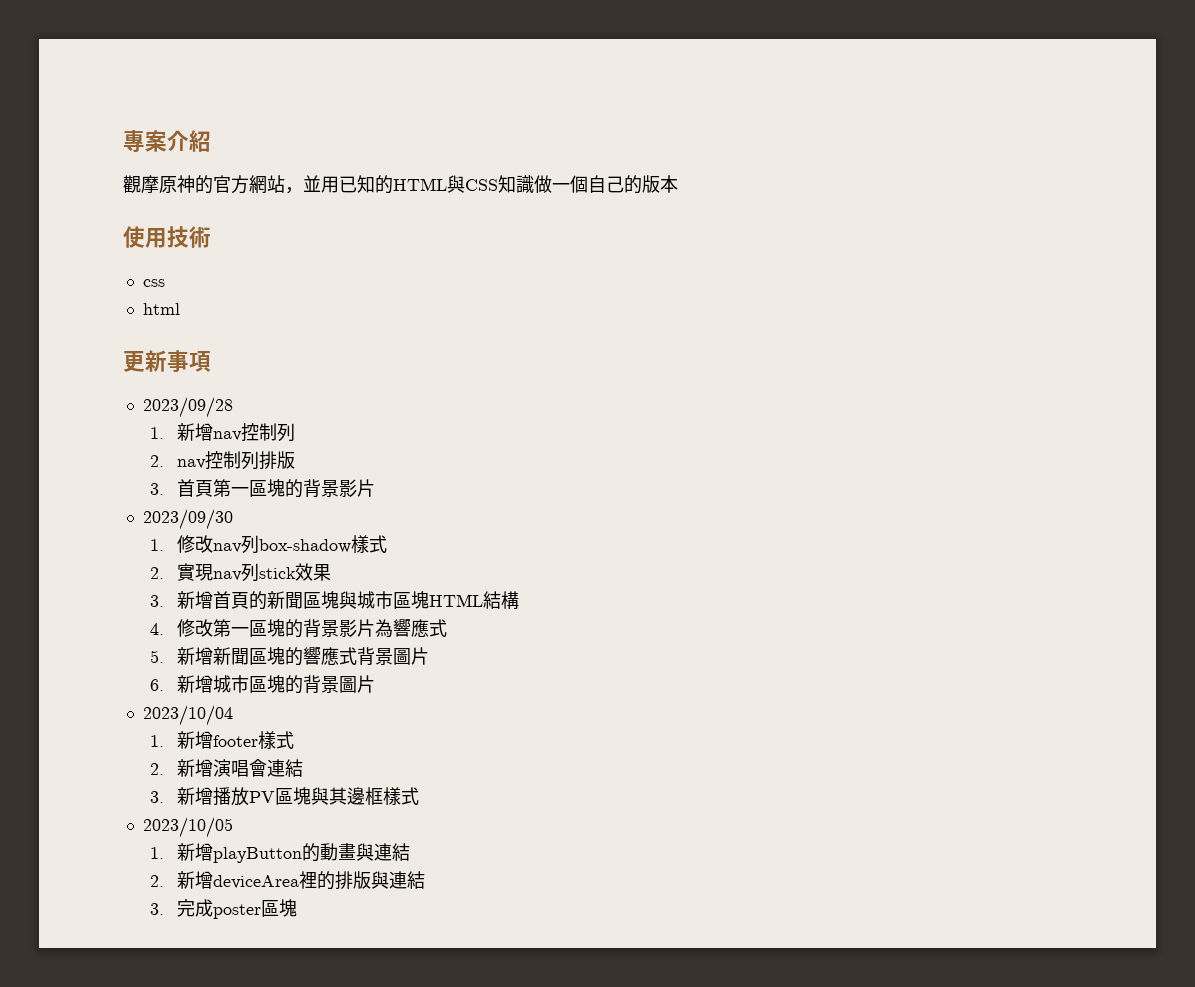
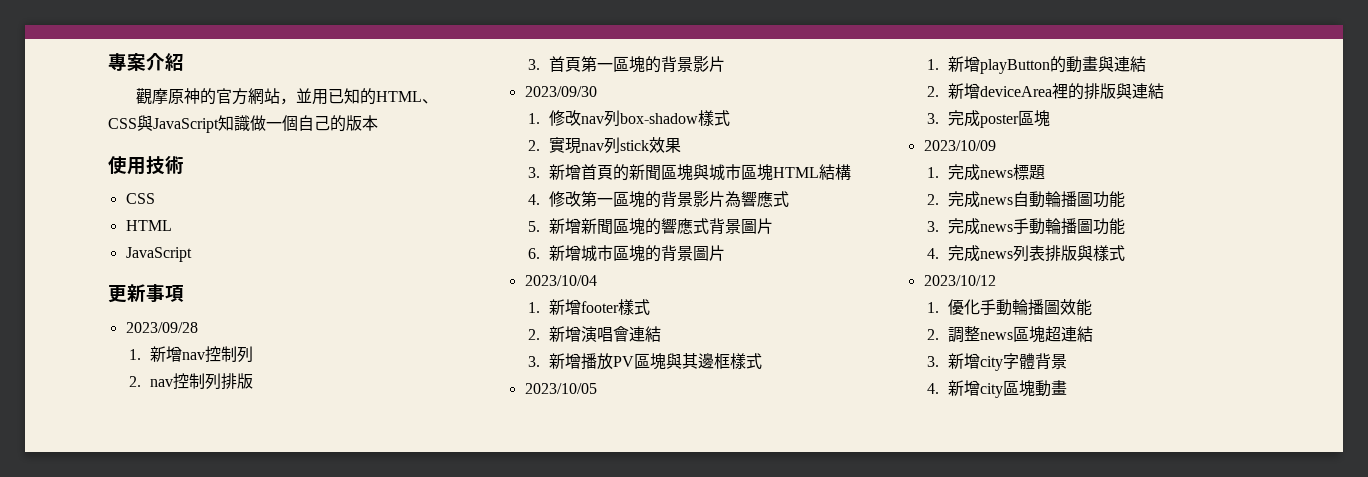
- 觀摩原神的官方網站，並用已知的HTML與CSS知識做一個自己的版本
+ 觀摩原神的官方網站，並用已知的HTML、CSS與JavaScript知識做一個自己的版本
  使用技術
- css
- html
+ CSS
+ HTML
+ JavaScript
+ 2023/10/09
+ 1.完成news標題
+ 2.完成news自動輪播圖功能
+ 3.完成news手動輪播圖功能
+ 4.完成news列表排版與樣式
+ 2023/10/12
+ 1.優化手動輪播圖效能
+ 2.調整news區塊超連結
+ 3.新增city字體背景
+ 4.新增city區塊動畫

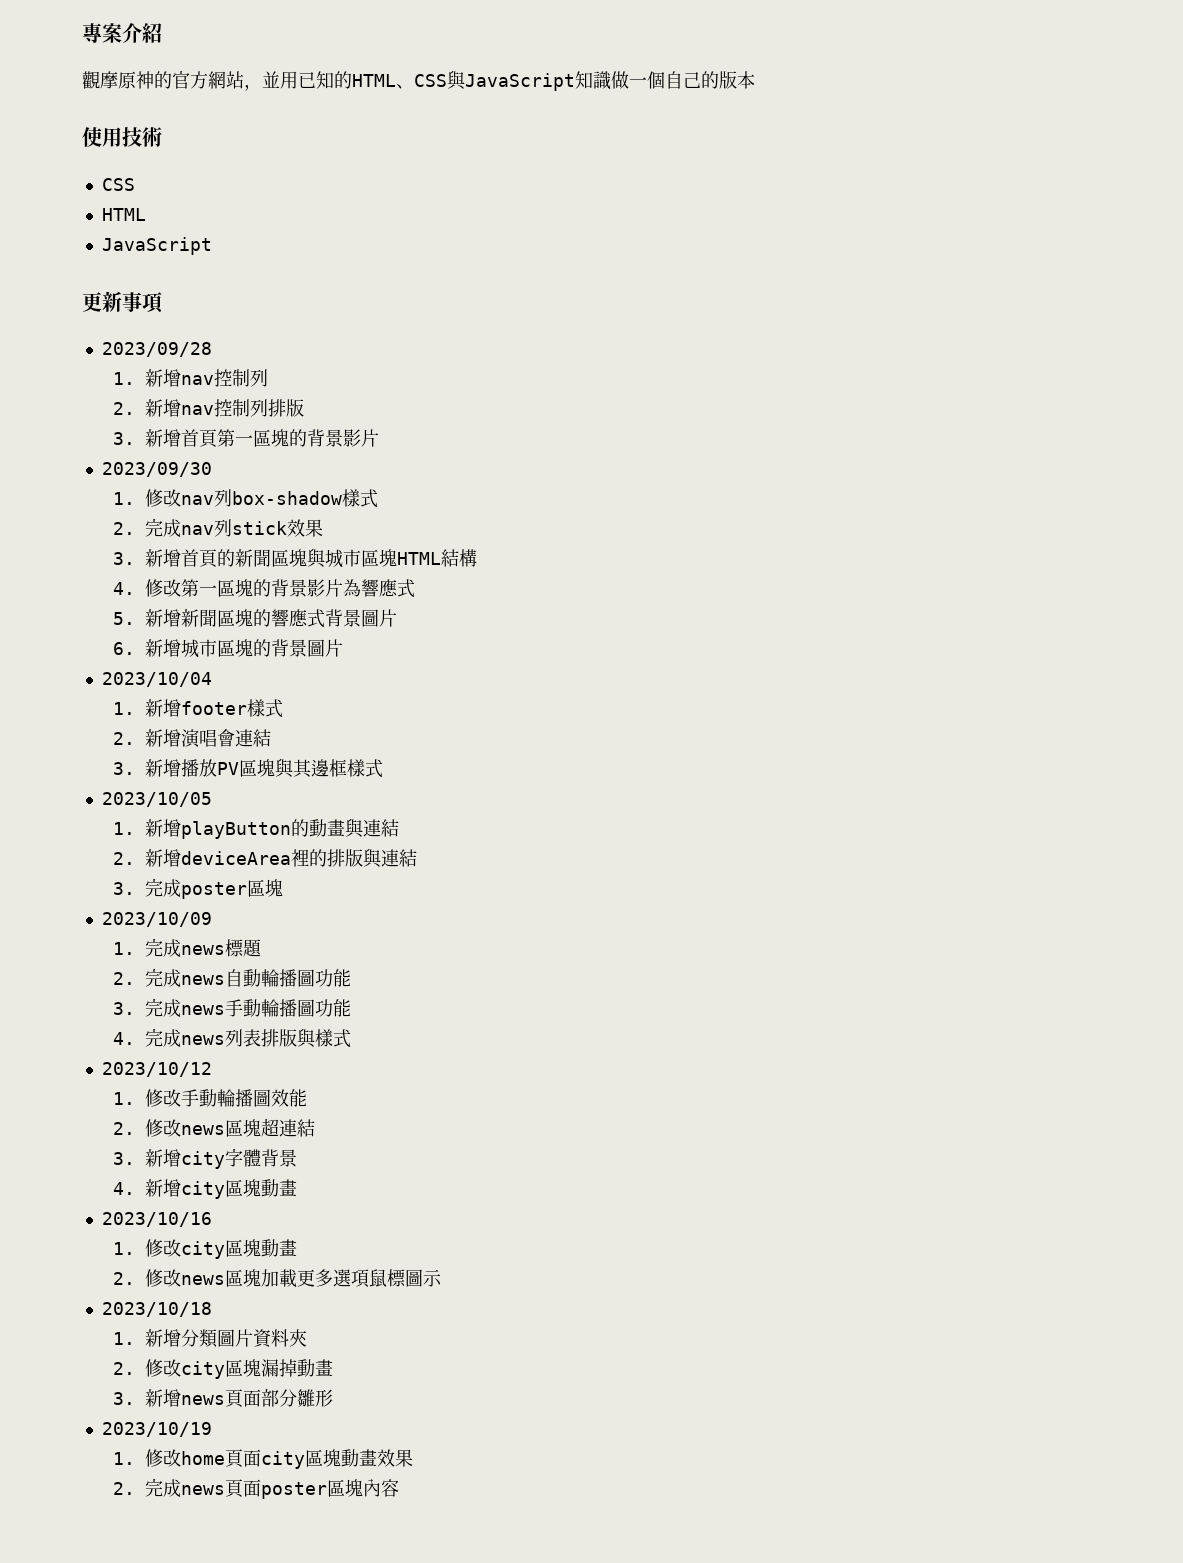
- 2. nav控制列排版
+ 2.新增nav控制列排版
- 3.首頁第一區塊的背景影片
+ 3.新增首頁第一區塊的背景影片
- 2.實現nav列stick效果
+ 2.完成nav列stick效果
- 1.優化手動輪播圖效能
+ 1.修改手動輪播圖效能
- 2.調整news區塊超連結
+ 2.修改news區塊超連結
+ 2023/10/16
+ 1.修改city區塊動畫
+ 2.修改news區塊加載更多選項鼠標圖示
+ 2023/10/18
+ 1.新增分類圖片資料夾
+ 2.修改city區塊漏掉動畫
+ 3.新增news頁面部分雛形
+ 2023/10/19
+ 1.修改home頁面city區塊動畫效果
+ 2.完成news頁面poster區塊內容

